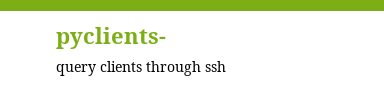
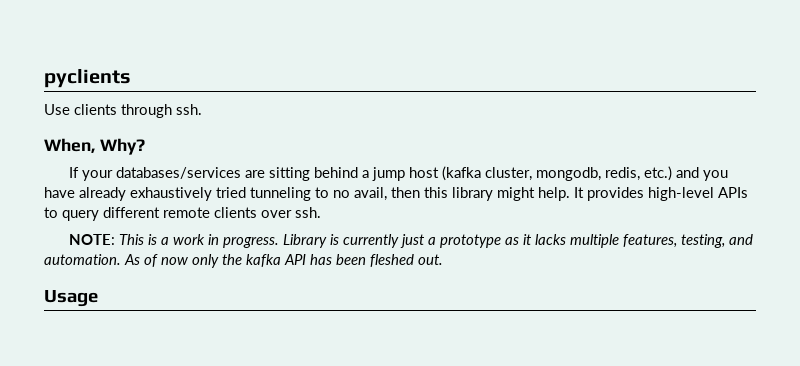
- pyclients-
- query clients through ssh
+ pyclients
+ Use clients through ssh.
+ When, Why?
+ If your databases/services are sitting behind a jump host (kafka cluster, mongodb, redis, etc.) and you have already exhaustively tried tunneling to no avail, then this library might help. It provides high-level APIs to query different remote clients over ssh.
+ NOTE: This is a work in progress. Library is currently just a prototype as it lacks multiple features, testing, and automation. As of now only the kafka API has been fleshed out.
+ Usage

